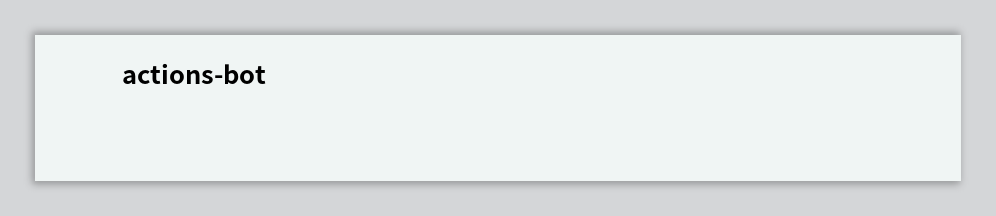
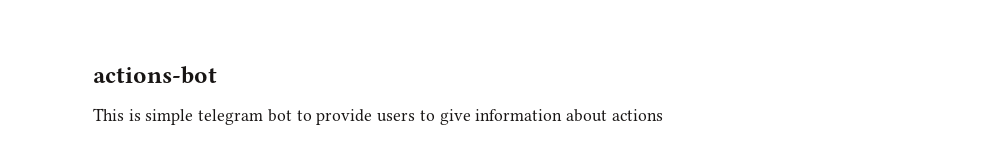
+ This is simple telegram bot to provide users to give information about actions

